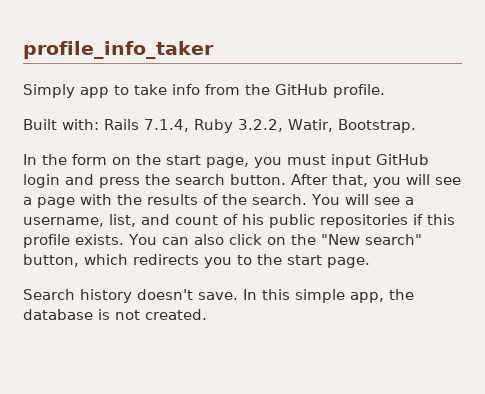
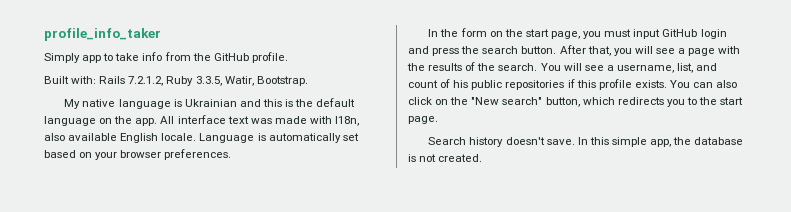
- Built with: Rails 7.1.4, Ruby 3.2.2, Watir, Bootstrap.
+ Built with: Rails 7.2.1.2, Ruby 3.3.5, Watir, Bootstrap.
+ My native language is Ukrainian and this is the default language on the app. All interface text was made with I18n, also available English locale. Language is automatically set based on your browser preferences.

